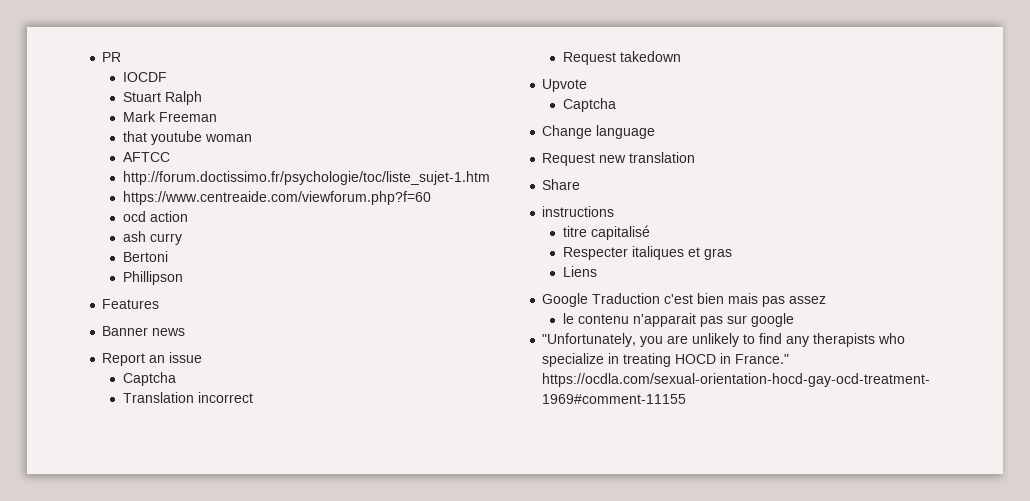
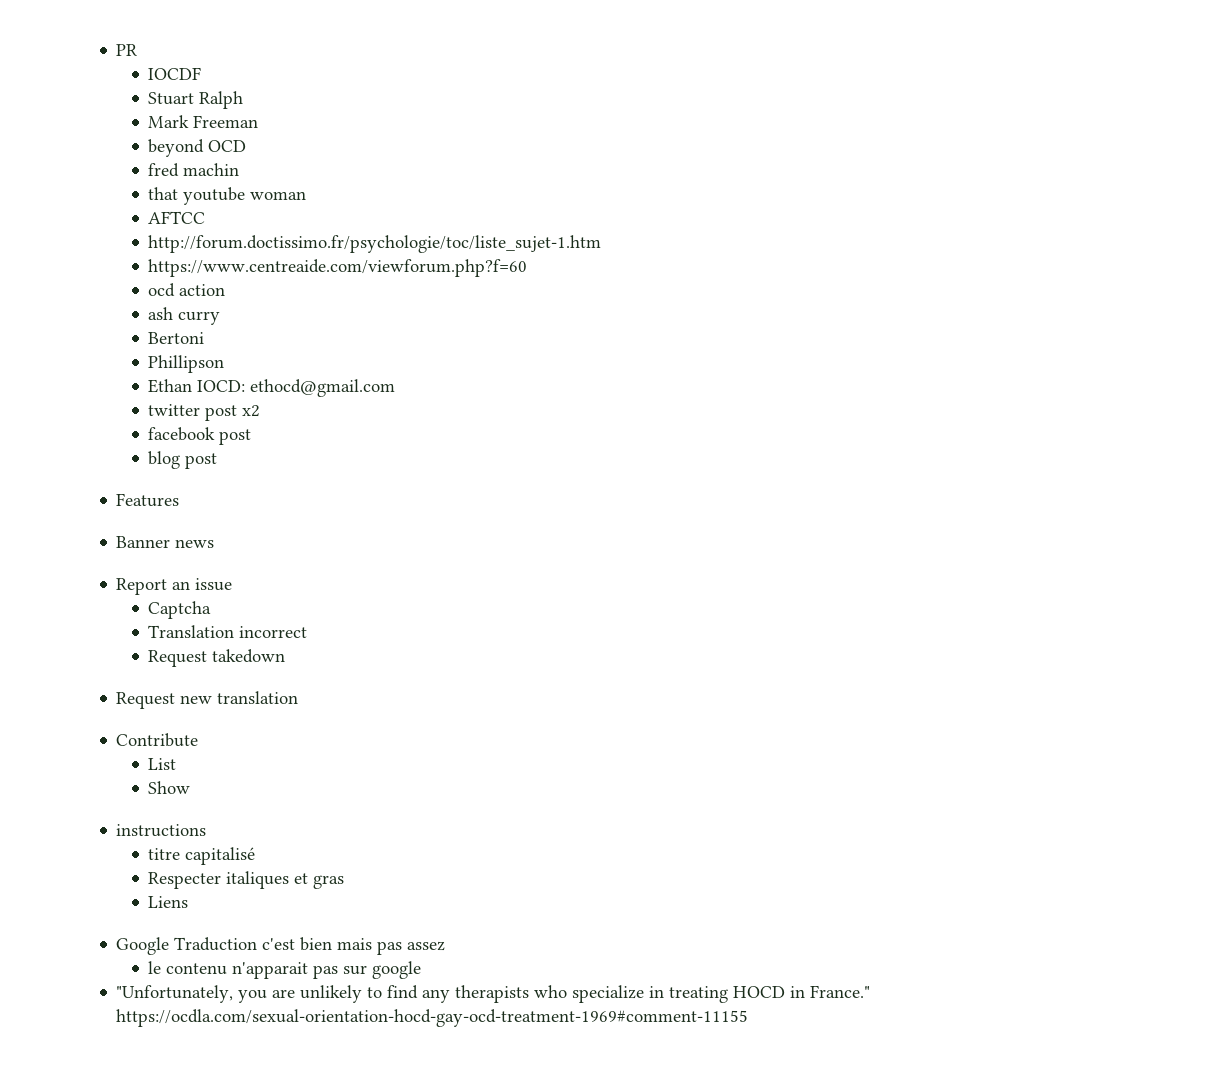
+ beyond OCD
+ fred machin
+ Ethan IOCD: ethocd@gmail.com
+ twitter post x2
+ facebook post
+ blog post
- Upvote
- Captcha
- Change language
- Share
+ Contribute
+ List
+ Show

